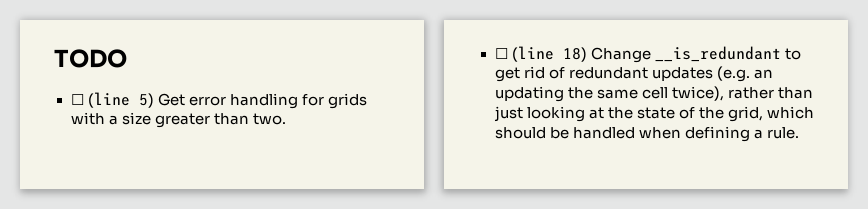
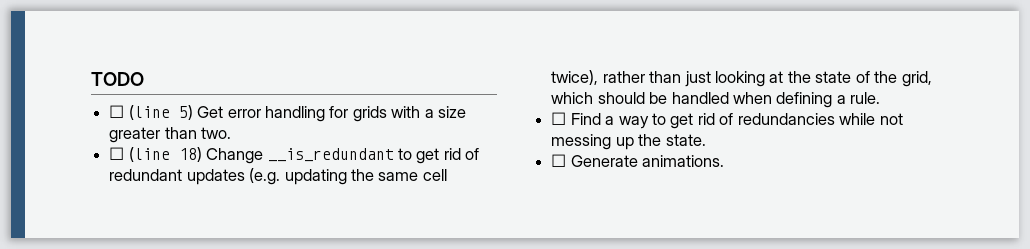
- ☐ (line 18) Change __is_redundant to get rid of redundant updates (e.g. an updating the same cell twice), rather than just looking at the state of the grid, which should be handled when defining a rule.
+ ☐ (line 18) Change __is_redundant to get rid of redundant updates (e.g. updating the same cell twice), rather than just looking at the state of the grid, which should be handled when defining a rule.
+ ☐ Find a way to get rid of redundancies while not messing up the state.
+ ☐ Generate animations.

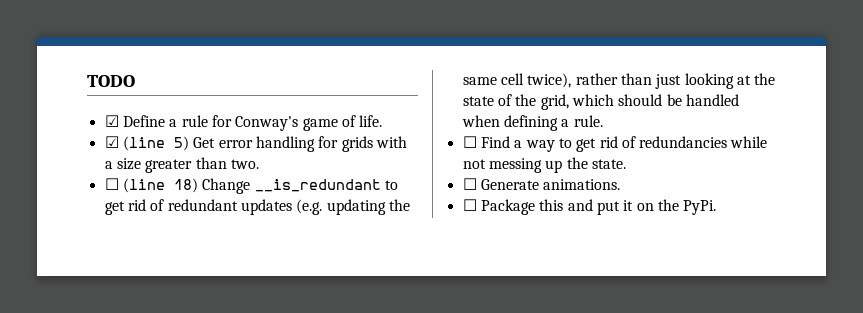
- ☐ (line 5) Get error handling for grids with a size greater than two.
+ ☑ Define a rule for Conway's game of life.
+ ☑ (line 5) Get error handling for grids with a size greater than two.
+ ☐ Package this and put it on the PyPi.

